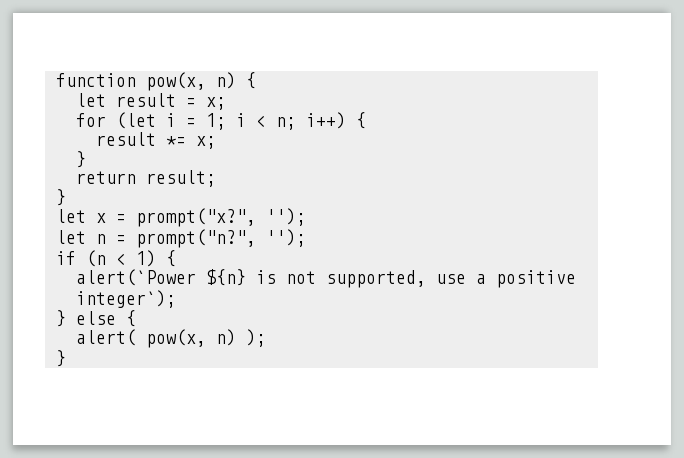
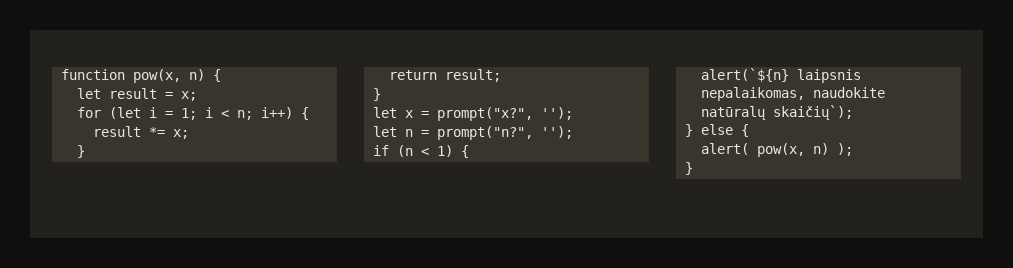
- alert(`Power ${n} is not supported, use a positive integer`);
+ alert(`${n} laipsnis nepalaikomas, naudokite natūralų skaičių`);

